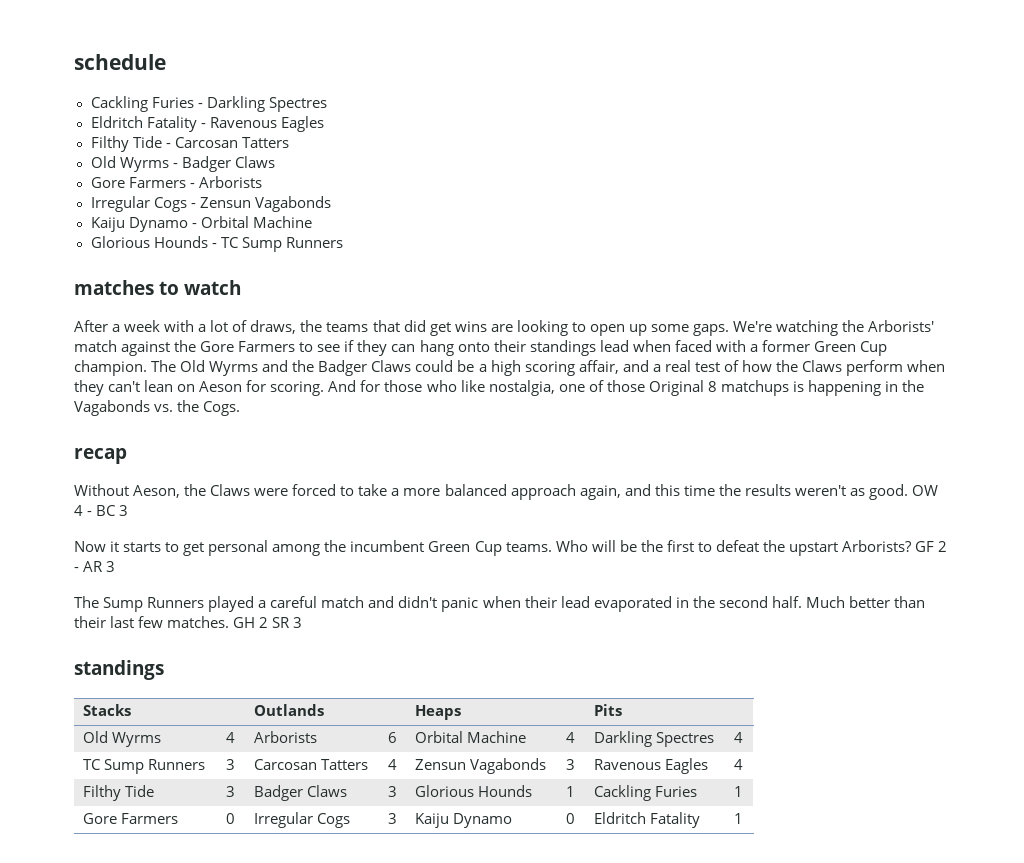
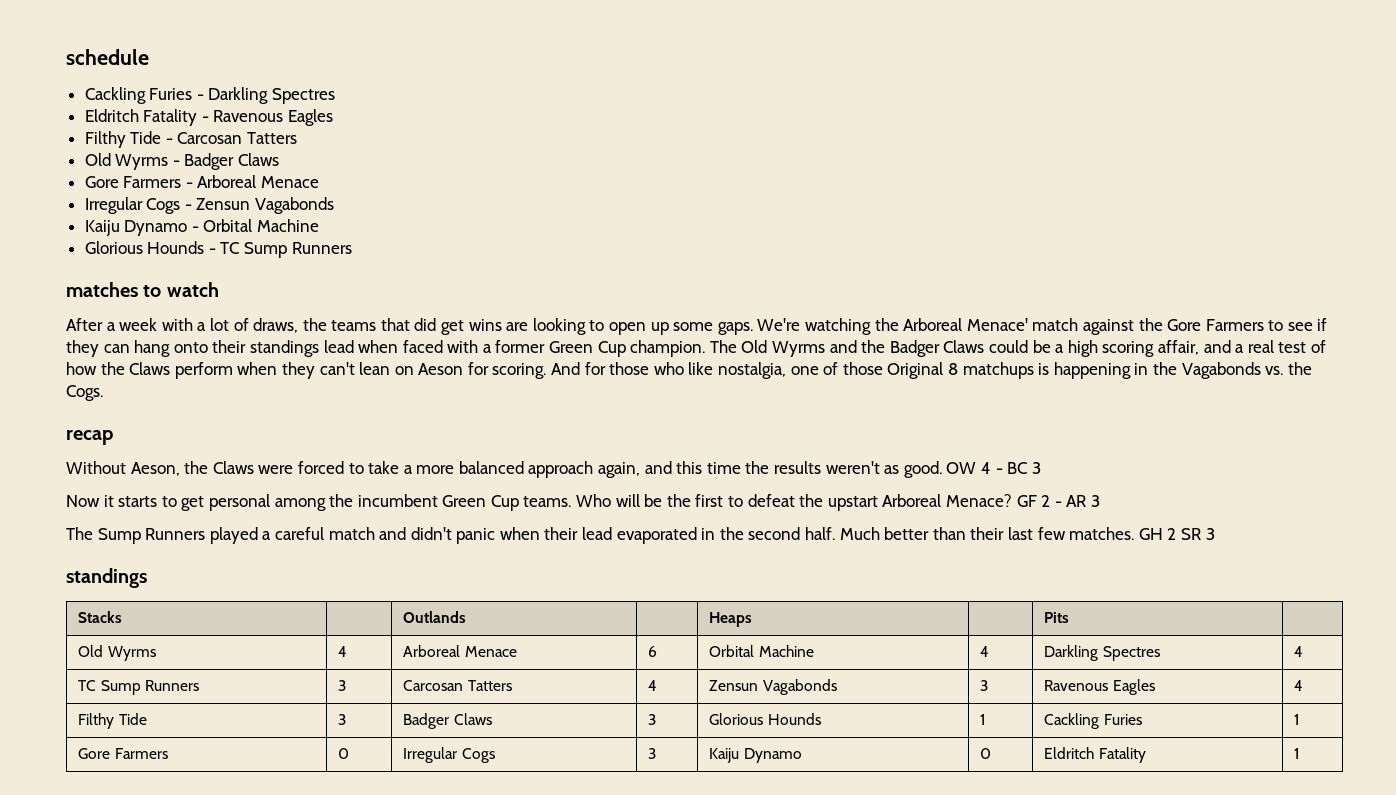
- Gore Farmers - Arborists
+ Gore Farmers - Arboreal Menace
- We're watching the Arborists' match against the Gore Farmers to see if they can hang onto their standings lead when faced with a former Green Cup champion.
+ We're watching the Arboreal Menace' match against the Gore Farmers to see if they can hang onto their standings lead when faced with a former Green Cup champion.
- Who will be the first to defeat the upstart Arborists?
+ Who will be the first to defeat the upstart Arboreal Menace?
- Old Wyrms | 4 | Arborists | 6 | Orbital Machine | 4 | Darkling Spectres | 4
+ Old Wyrms | 4 | Arboreal Menace | 6 | Orbital Machine | 4 | Darkling Spectres | 4

